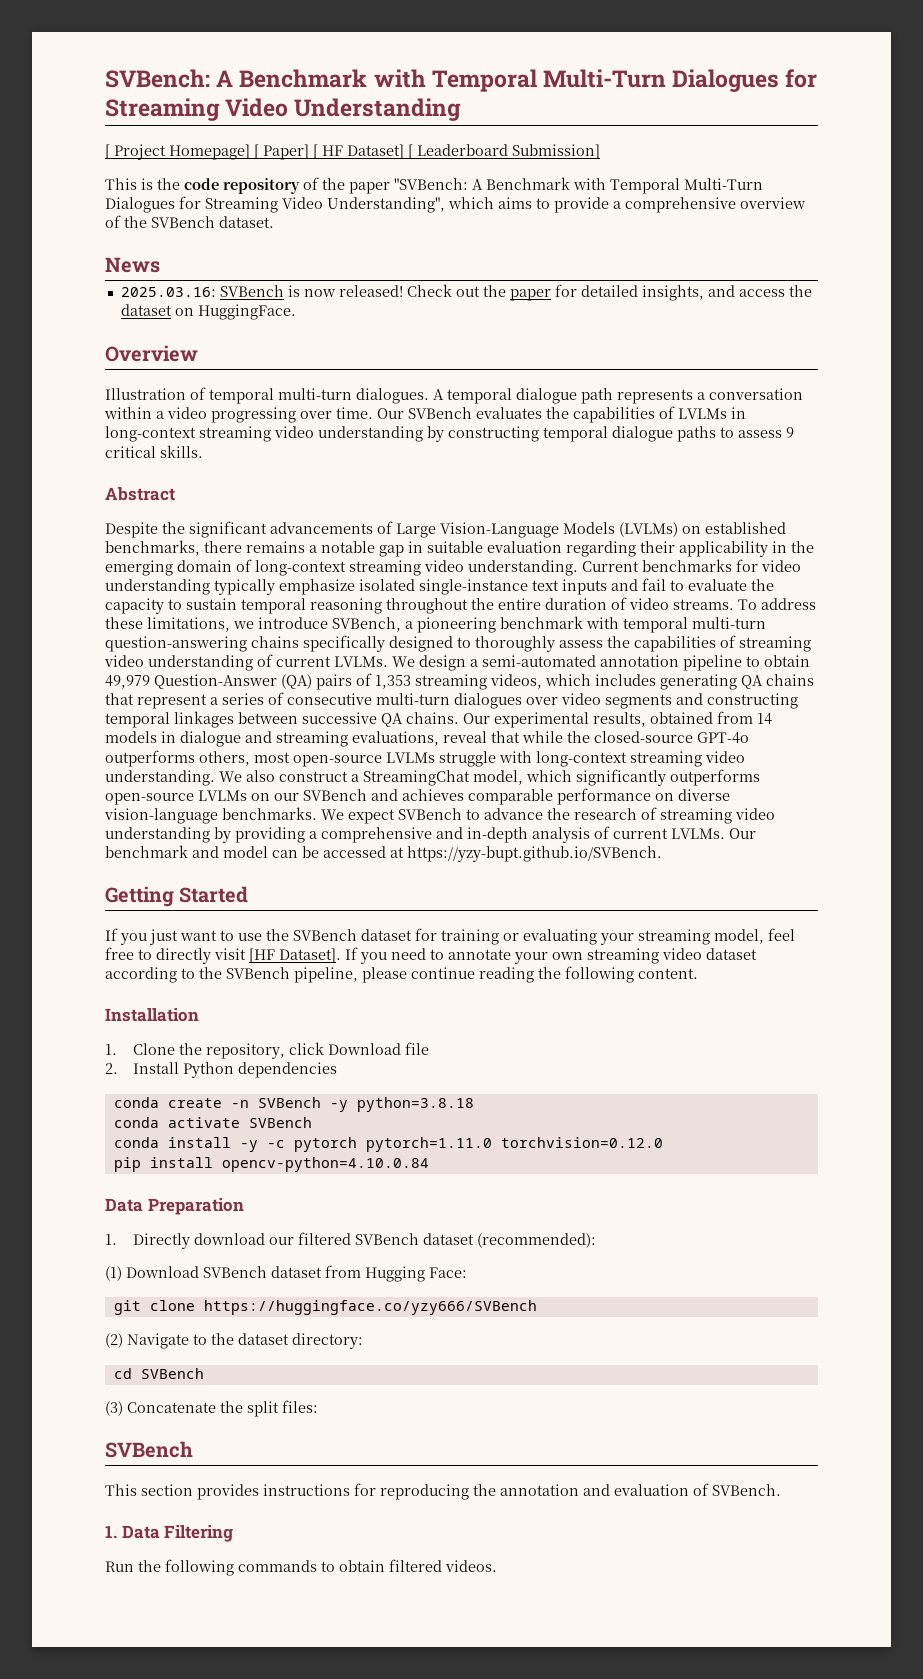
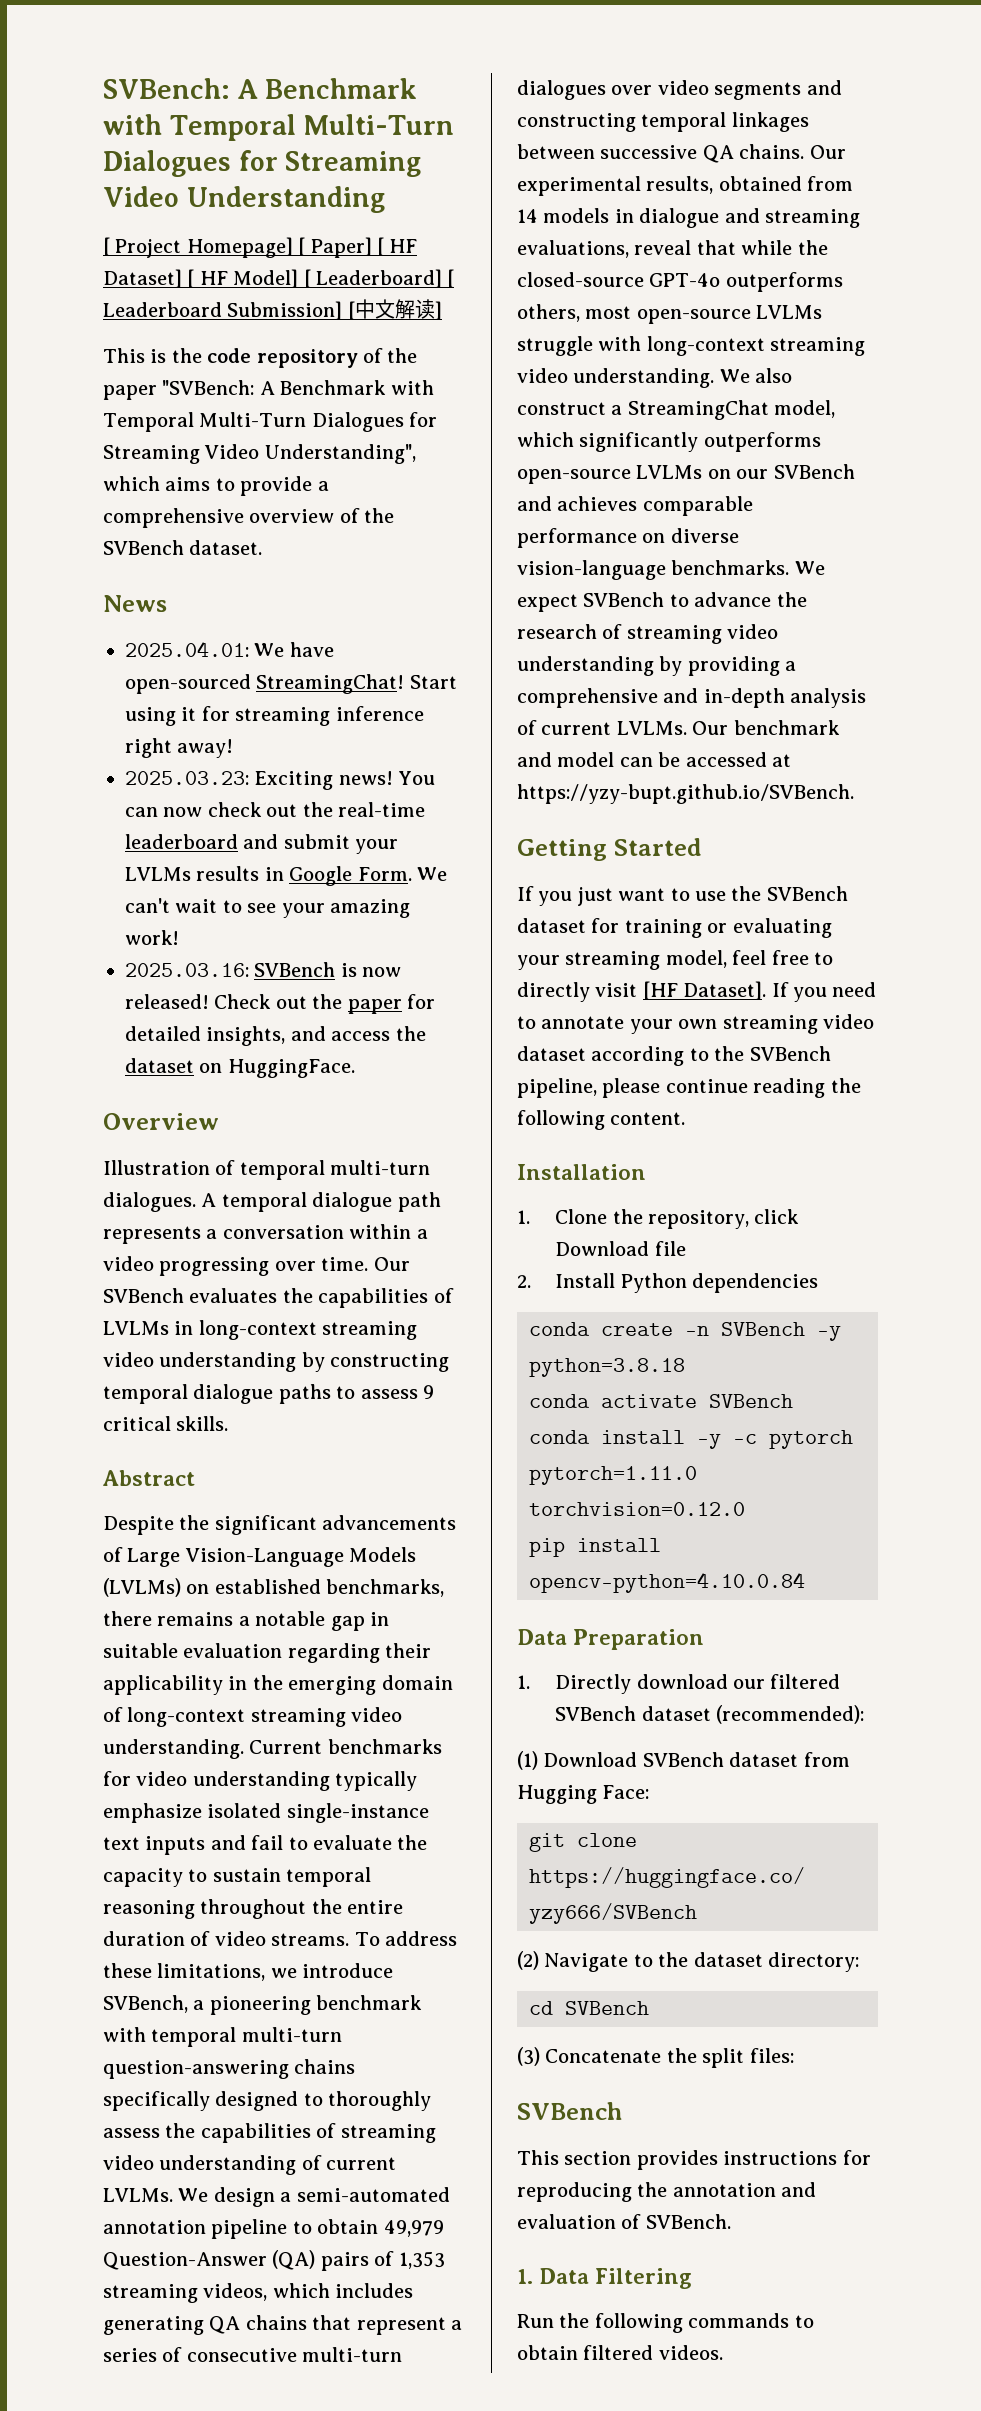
- [ Project Homepage] [ Paper] [ HF Dataset] [ Leaderboard Submission]
+ [ Project Homepage] [ Paper] [ HF Dataset] [ HF Model] [ Leaderboard] [ Leaderboard Submission] [中文解读]
+ 2025.04.01: We have open-sourced StreamingChat! Start using it for streaming inference right away!
+ 2025.03.23: Exciting news! You can now check out the real-time leaderboard and submit your LVLMs results in Google Form. We can't wait to see your amazing work!

